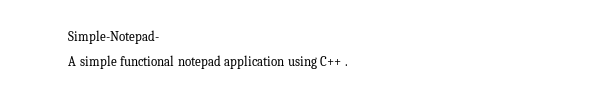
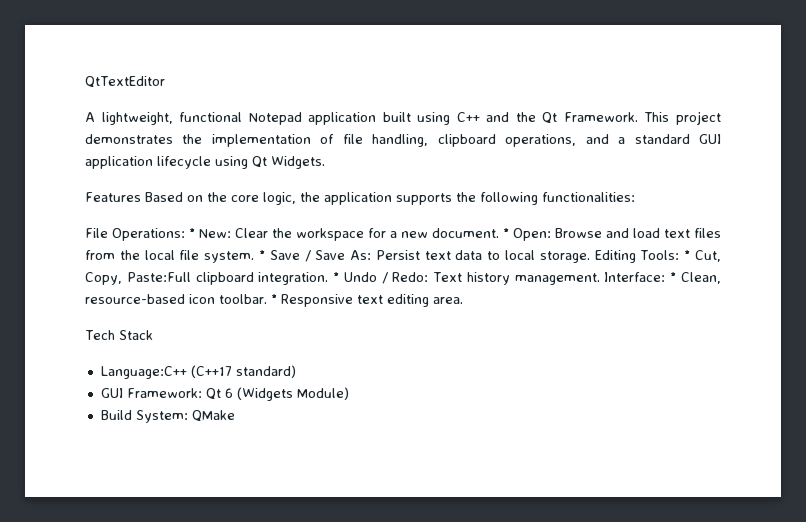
- Simple-Notepad-
+ QtTextEditor
- A simple functional notepad application using C++ .
+ A lightweight, functional Notepad application built using C++ and the Qt Framework. This project demonstrates the implementation of file handling, clipboard operations, and a standard GUI application lifecycle using Qt Widgets.
+ Features Based on the core logic, the application supports the following functionalities:
+ File Operations: * New: Clear the workspace for a new document. * Open: Browse and load text files from the local file system. * Save / Save As: Persist text data to local storage. Editing Tools: * Cut, Copy, Paste:Full clipboard integration. * Undo / Redo: Text history management. Interface: * Clean, resource-based icon toolbar. * Responsive text editing area.
+ Tech Stack
+ Language:C++ (C++17 standard)
+ GUI Framework: Qt 6 (Widgets Module)
+ Build System: QMake

